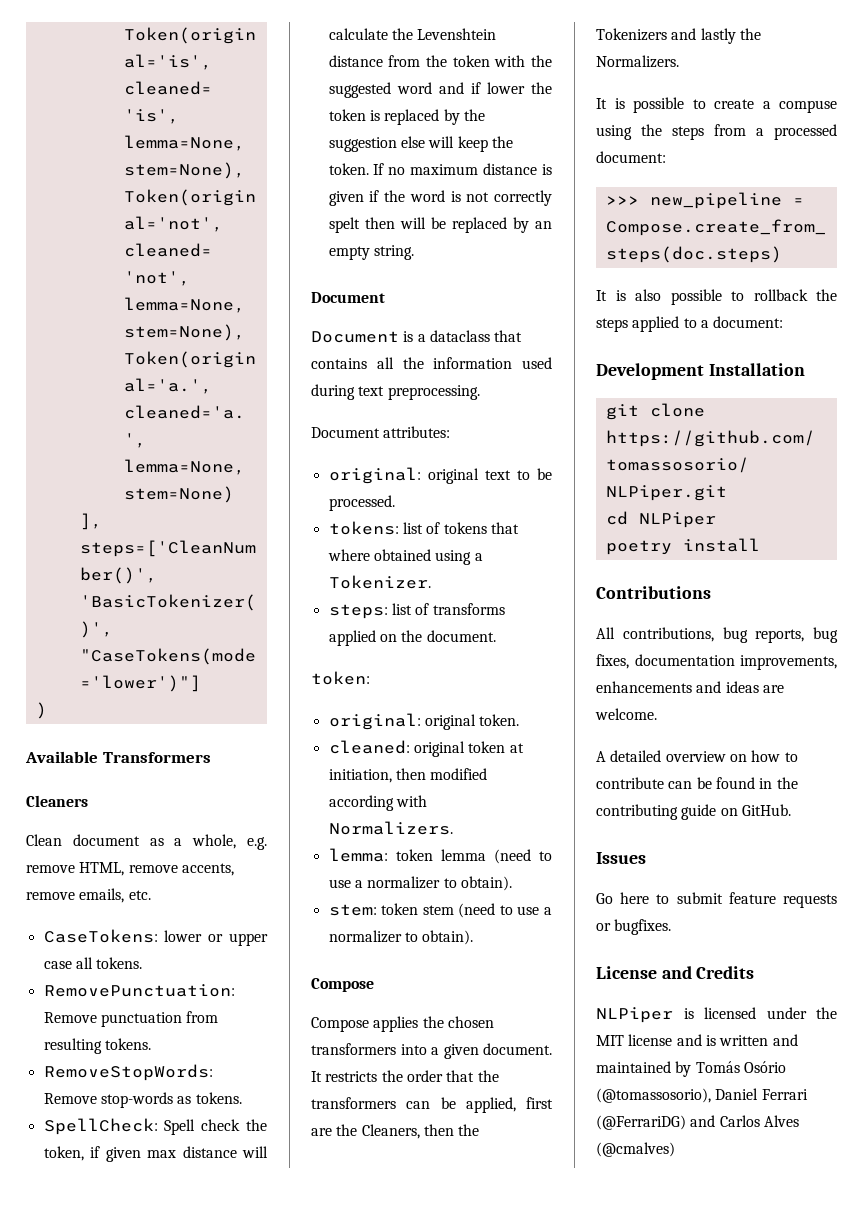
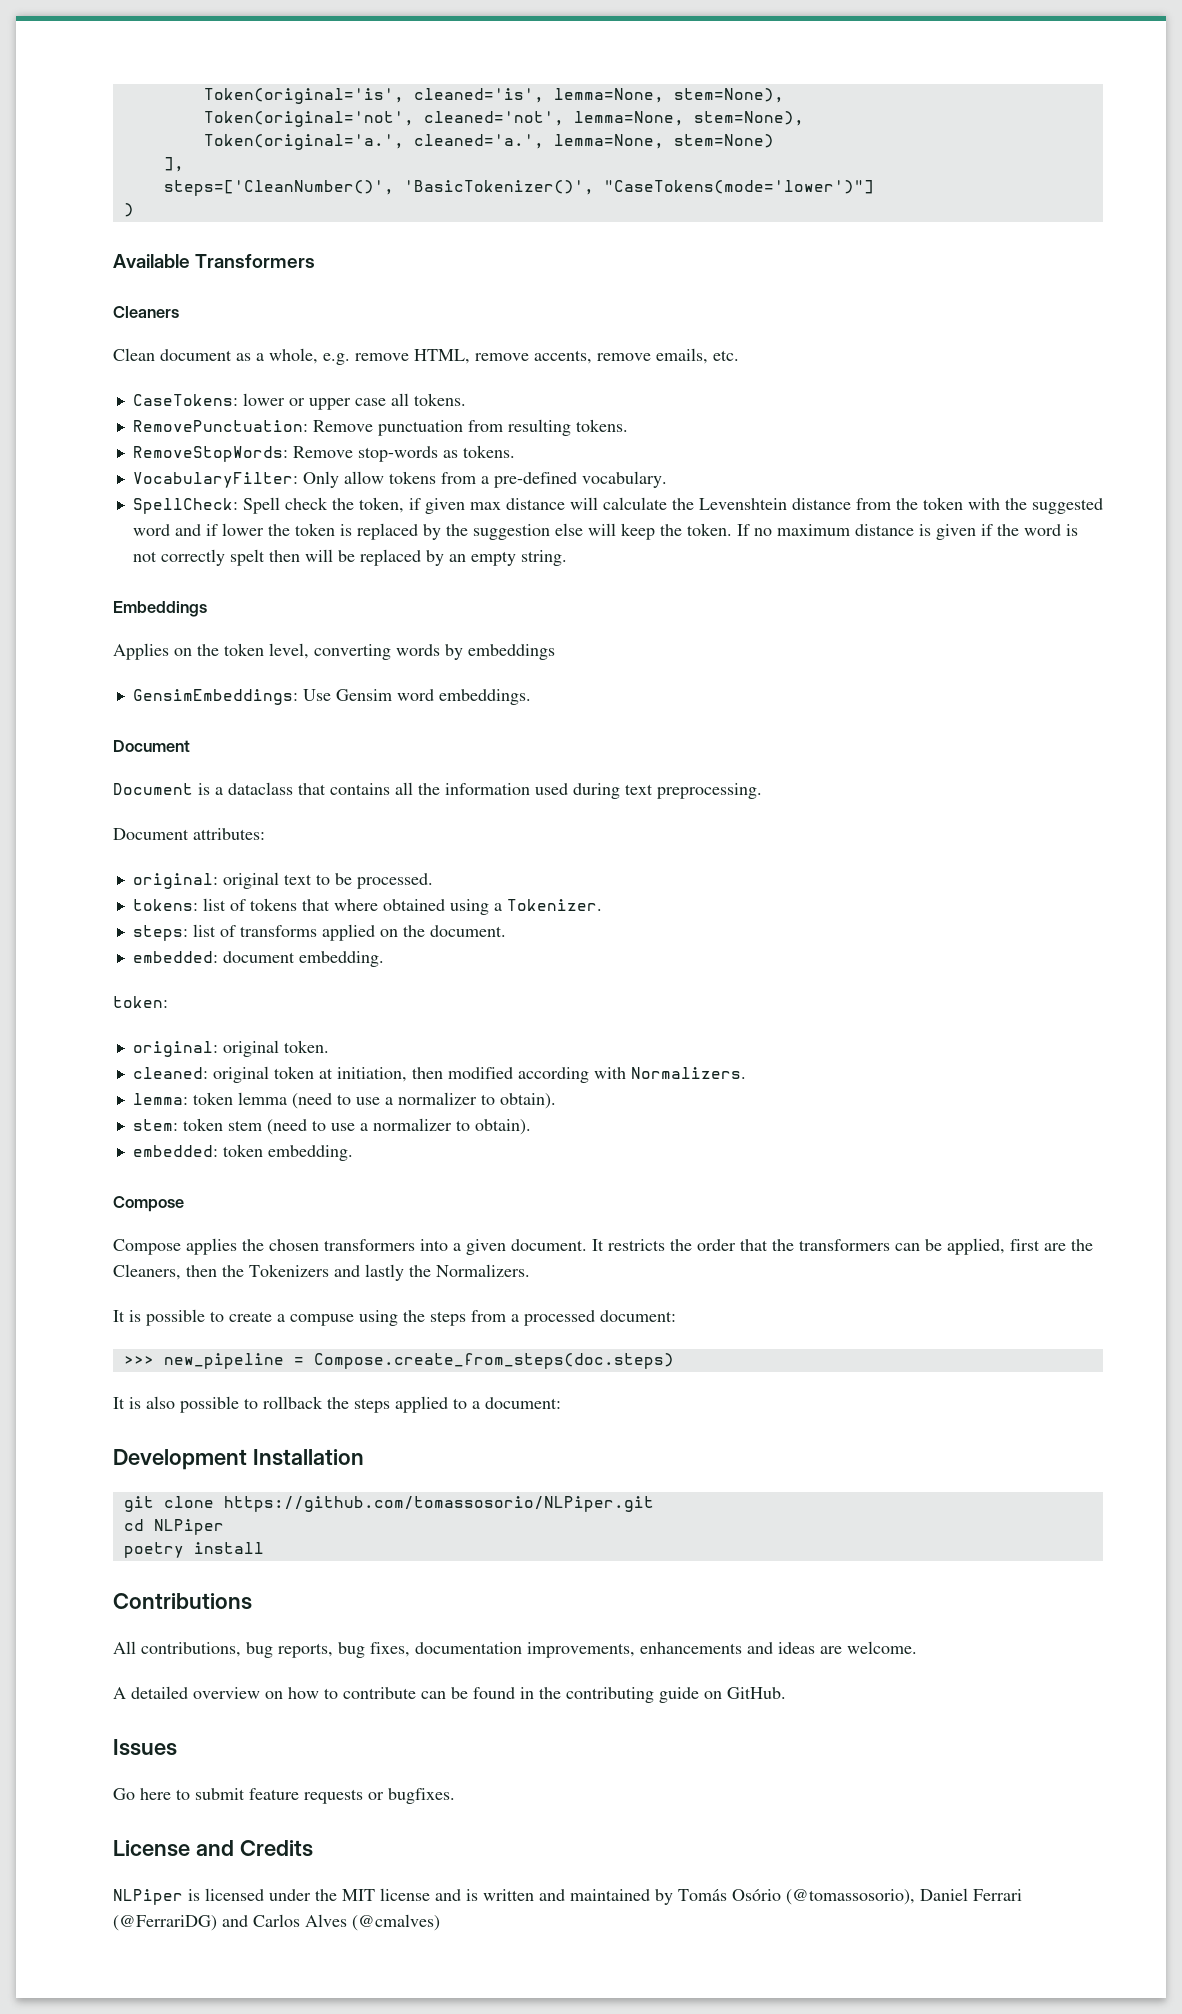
+ VocabularyFilter: Only allow tokens from a pre-defined vocabulary.
+ Embeddings
+ Applies on the token level, converting words by embeddings
+ GensimEmbeddings: Use Gensim word embeddings.
+ embedded: document embedding.
+ embedded: token embedding.

